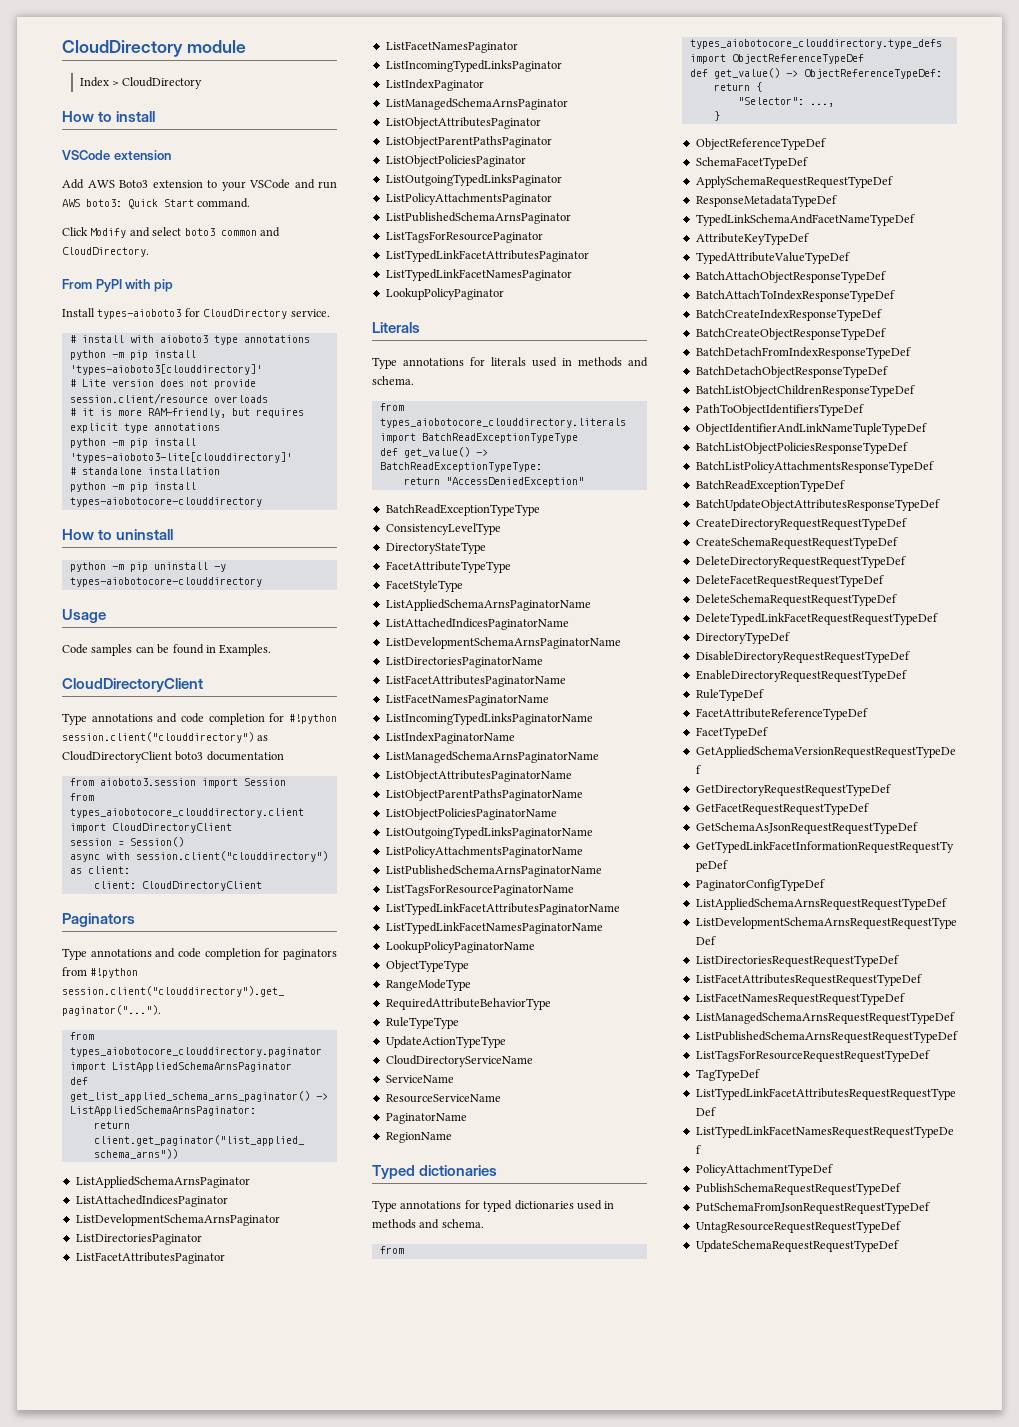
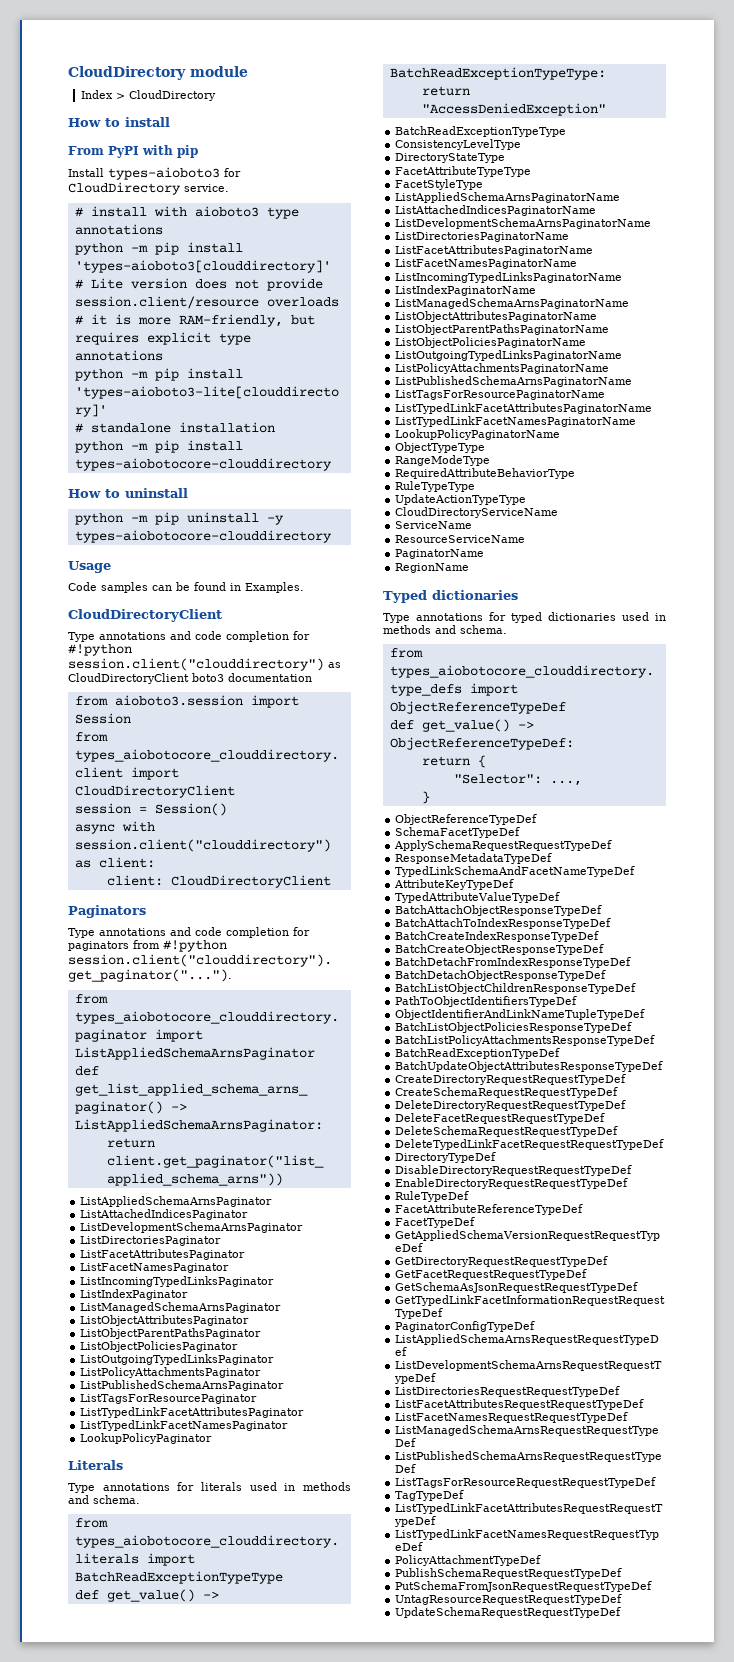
- VSCode extension
- Add AWS Boto3 extension to your VSCode and run AWS boto3: Quick Start command.
- Click Modify and select boto3 common and CloudDirectory.

